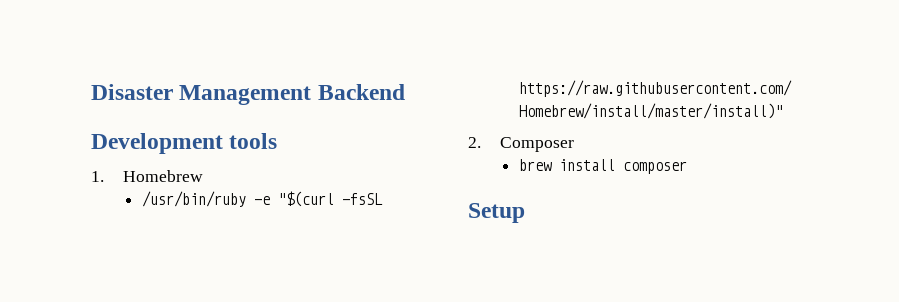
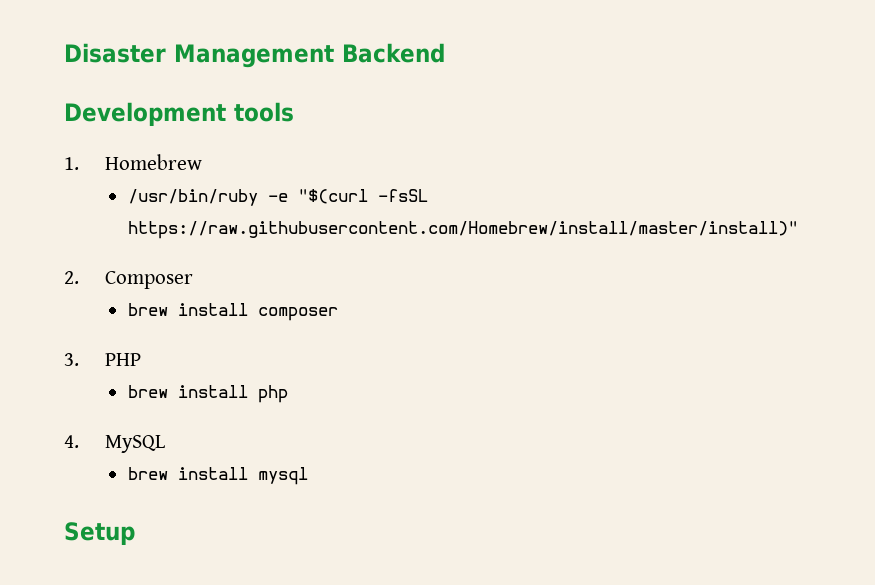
+ 3. PHP
+ brew install php
+ 4. MySQL
+ brew install mysql

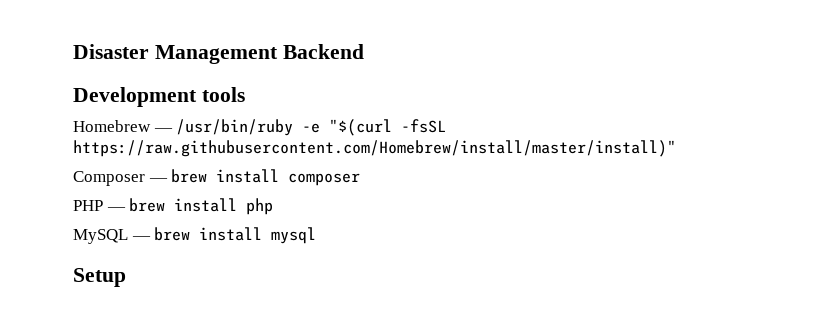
- 1. Homebrew
- /usr/bin/ruby -e "$(curl -fsSL https://raw.githubusercontent.com/Homebrew/install/master/install)"
+ Homebrew — /usr/bin/ruby -e "$(curl -fsSL https://raw.githubusercontent.com/Homebrew/install/master/install)"
- 2. Composer
- brew install composer
+ Composer — brew install composer
- 3. PHP
- brew install php
+ PHP — brew install php
- 4. MySQL
- brew install mysql
+ MySQL — brew install mysql

